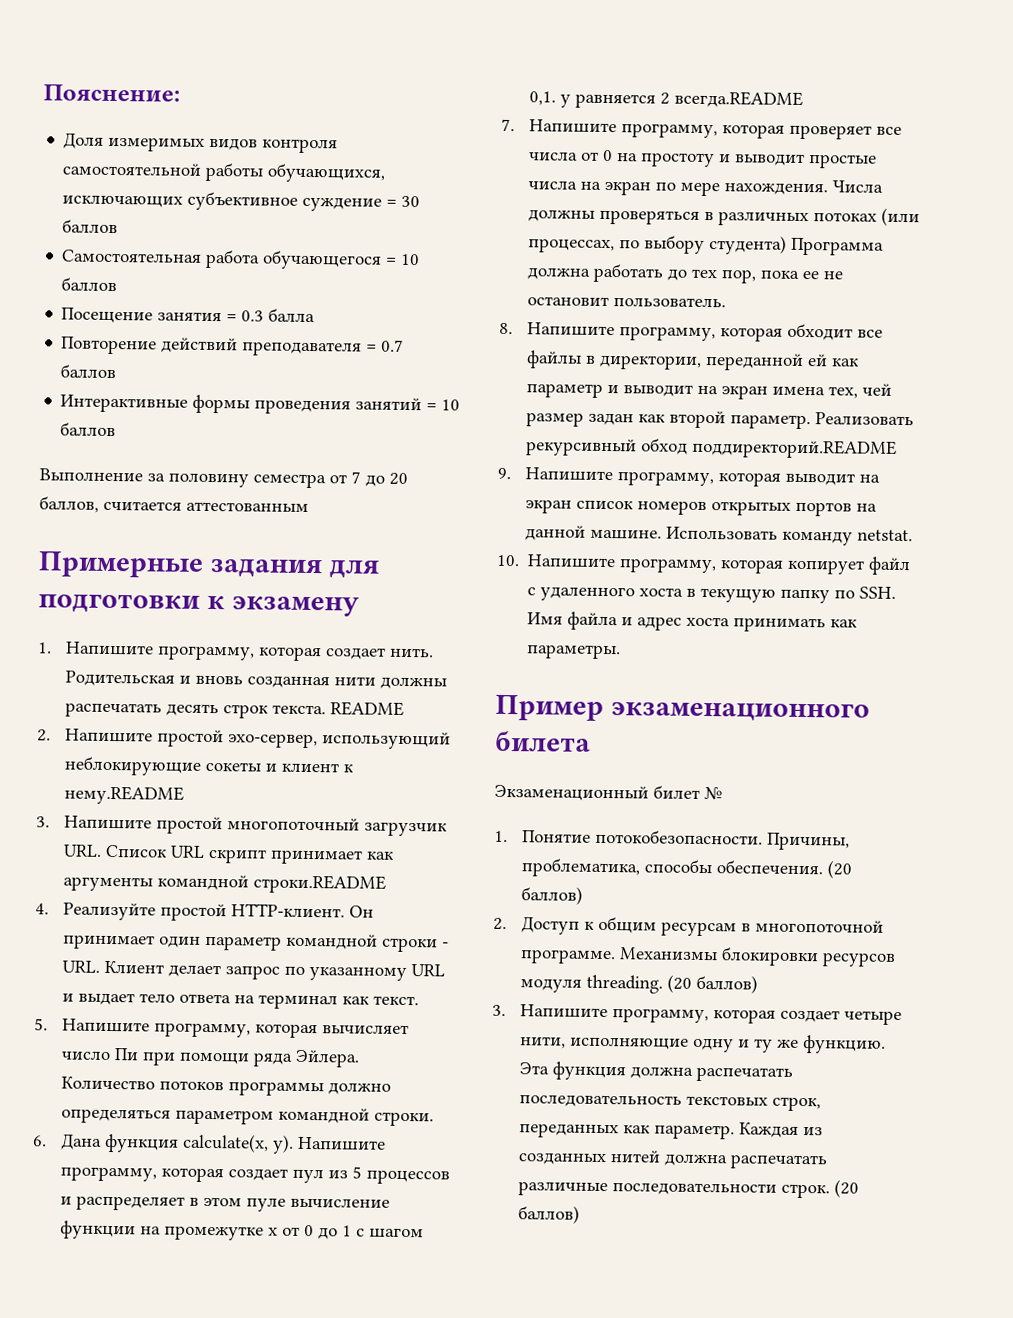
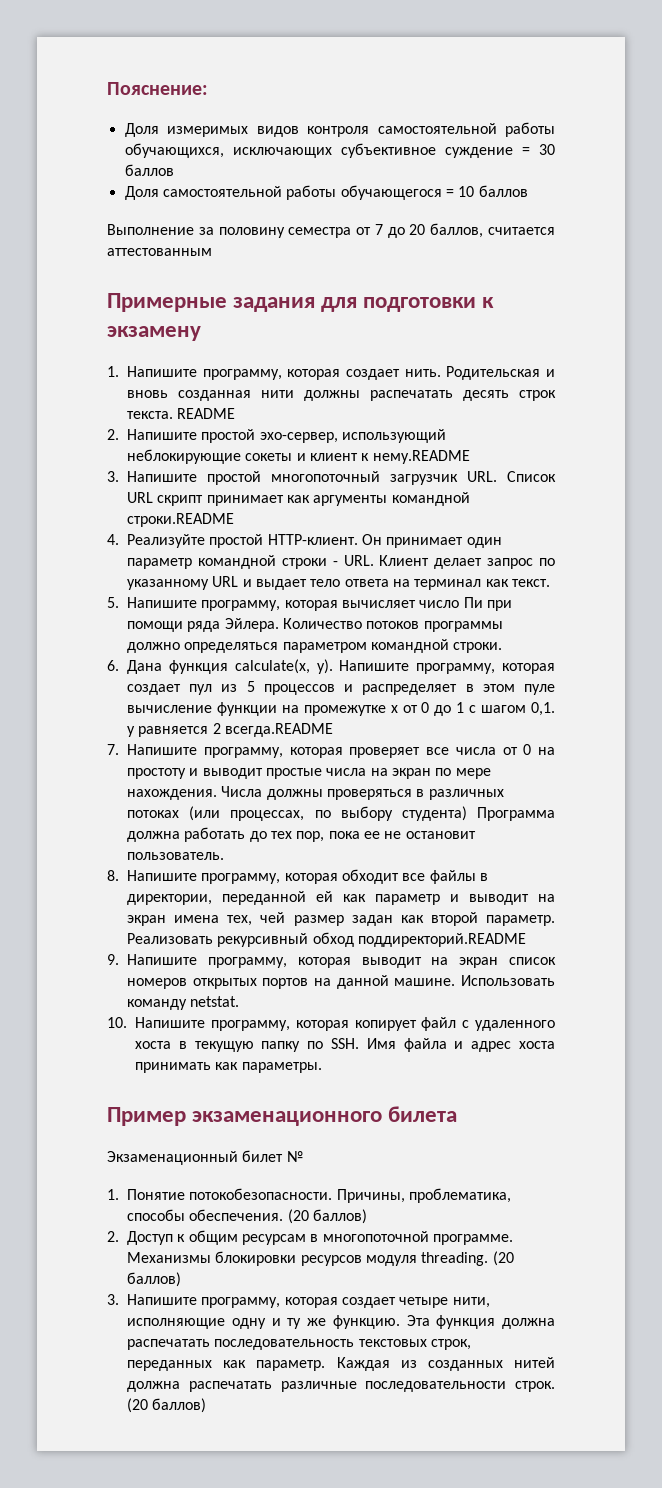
- Самостоятельная работа обучающегося = 10 баллов
+ Доля cамостоятельной работы обучающегося = 10 баллов
- Посещение занятия = 0.3 балла
- Повторение действий преподавателя = 0.7 баллов
- Интерактивные формы проведения занятий = 10 баллов

